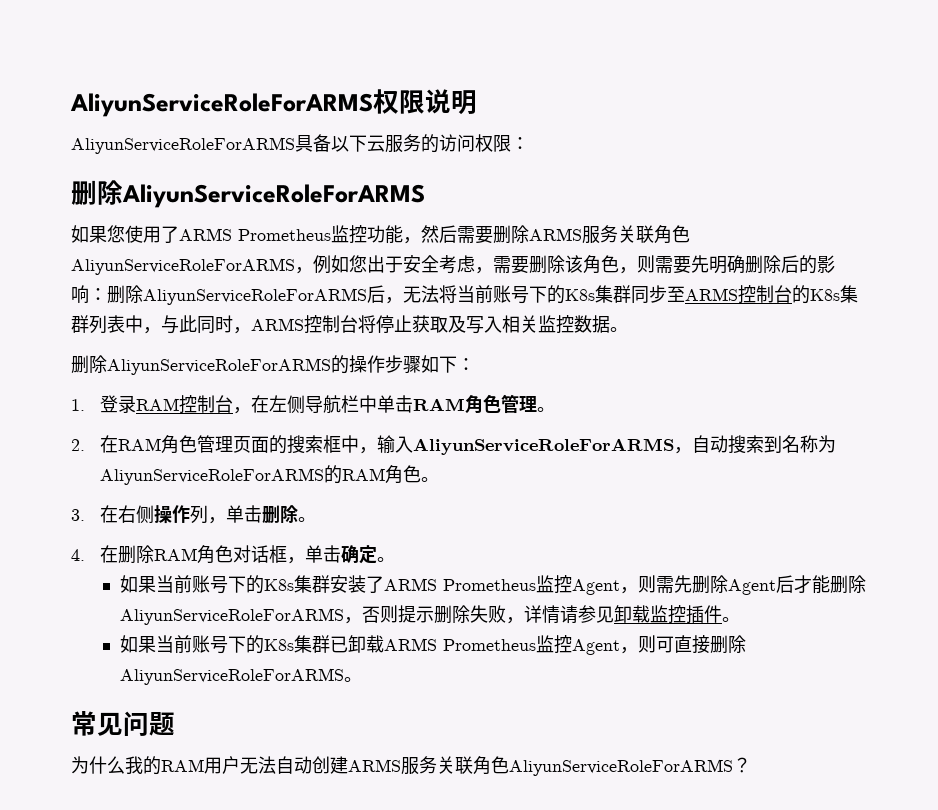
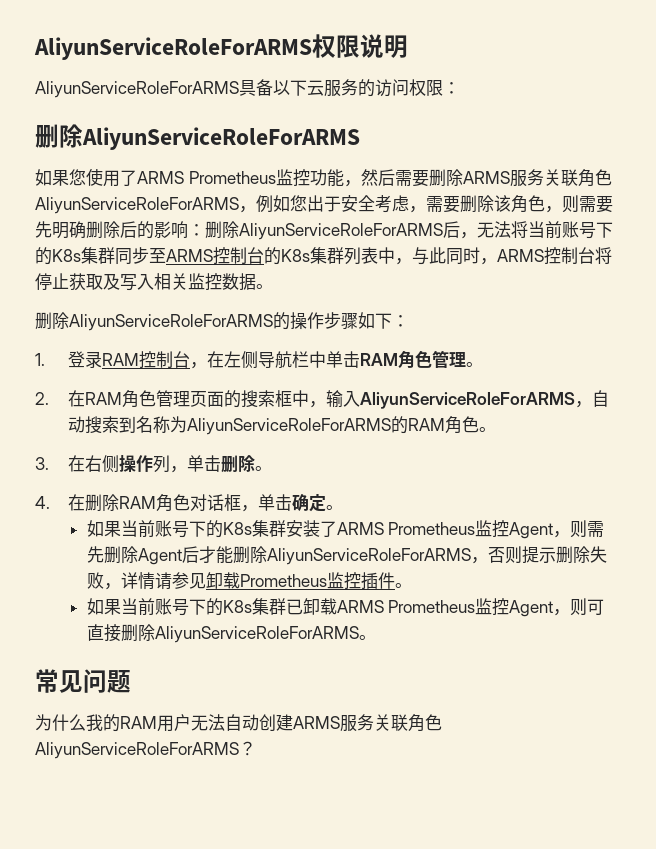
- 如果当前账号下的K8s集群安装了ARMS Prometheus监控Agent，则需先删除Agent后才能删除AliyunServiceRoleForARMS，否则提示删除失败，详情请参见卸载监控插件。
+ 如果当前账号下的K8s集群安装了ARMS Prometheus监控Agent，则需先删除Agent后才能删除AliyunServiceRoleForARMS，否则提示删除失败，详情请参见卸载Prometheus监控插件。

